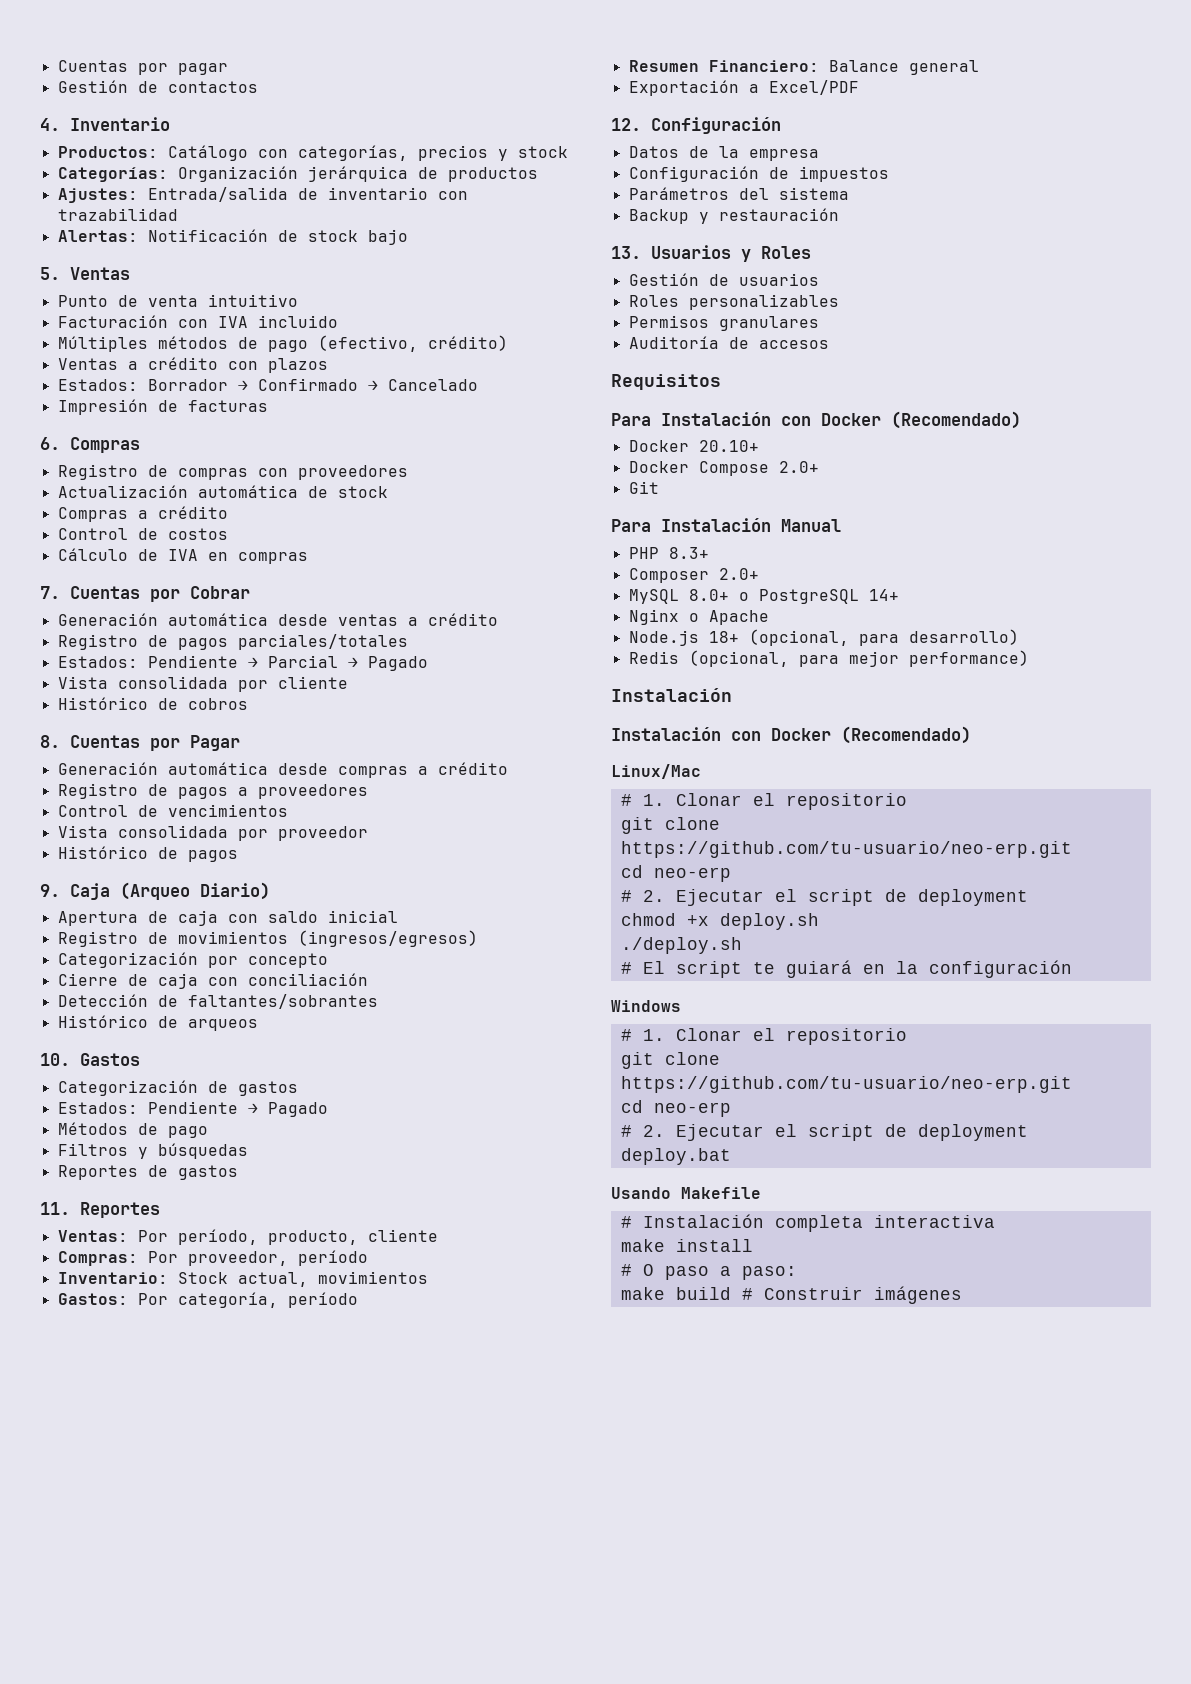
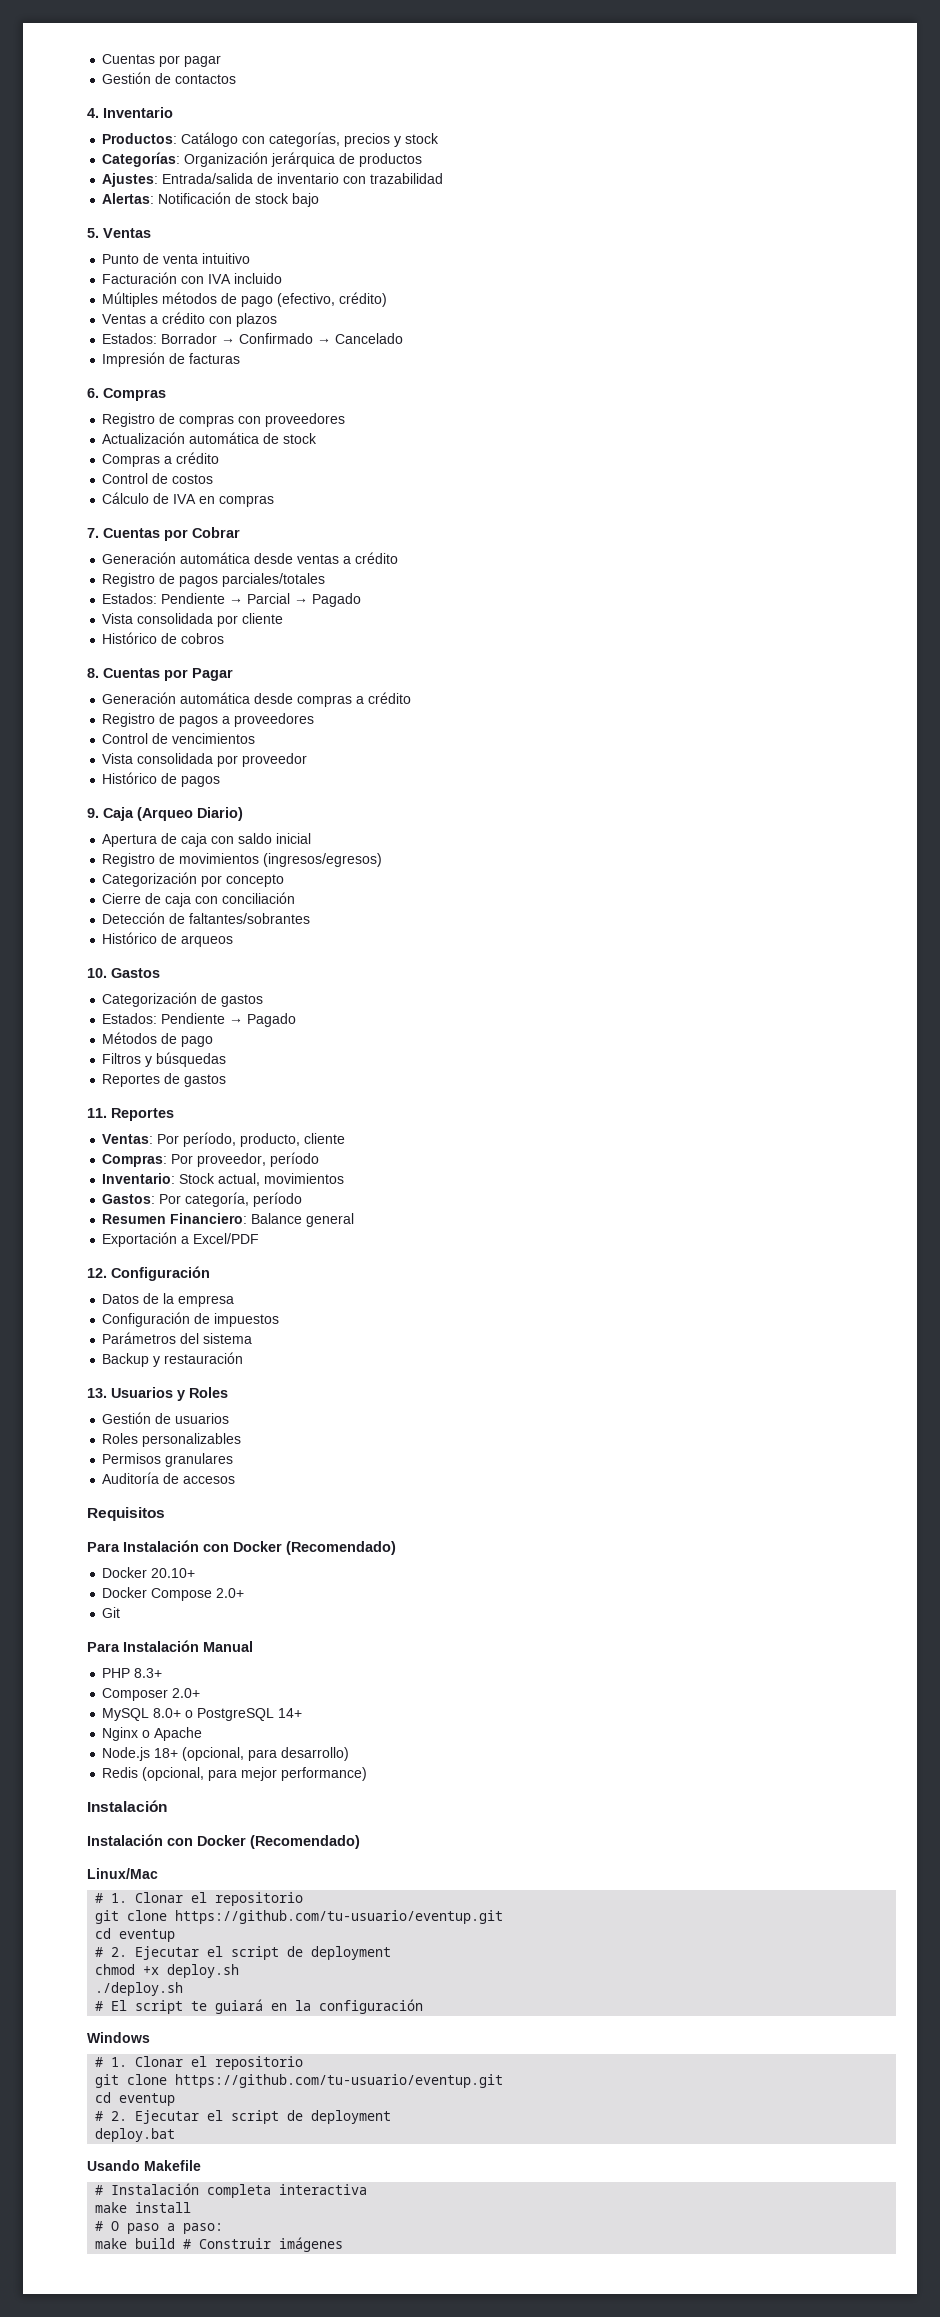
  Linux/Mac
  # 1. Clonar el repositorio
- git clone https://github.com/tu-usuario/neo-erp.git
- cd neo-erp
+ git clone https://github.com/tu-usuario/eventup.git
+ cd eventup
  Windows
  # 1. Clonar el repositorio
- git clone https://github.com/tu-usuario/neo-erp.git
- cd neo-erp
+ git clone https://github.com/tu-usuario/eventup.git
+ cd eventup

